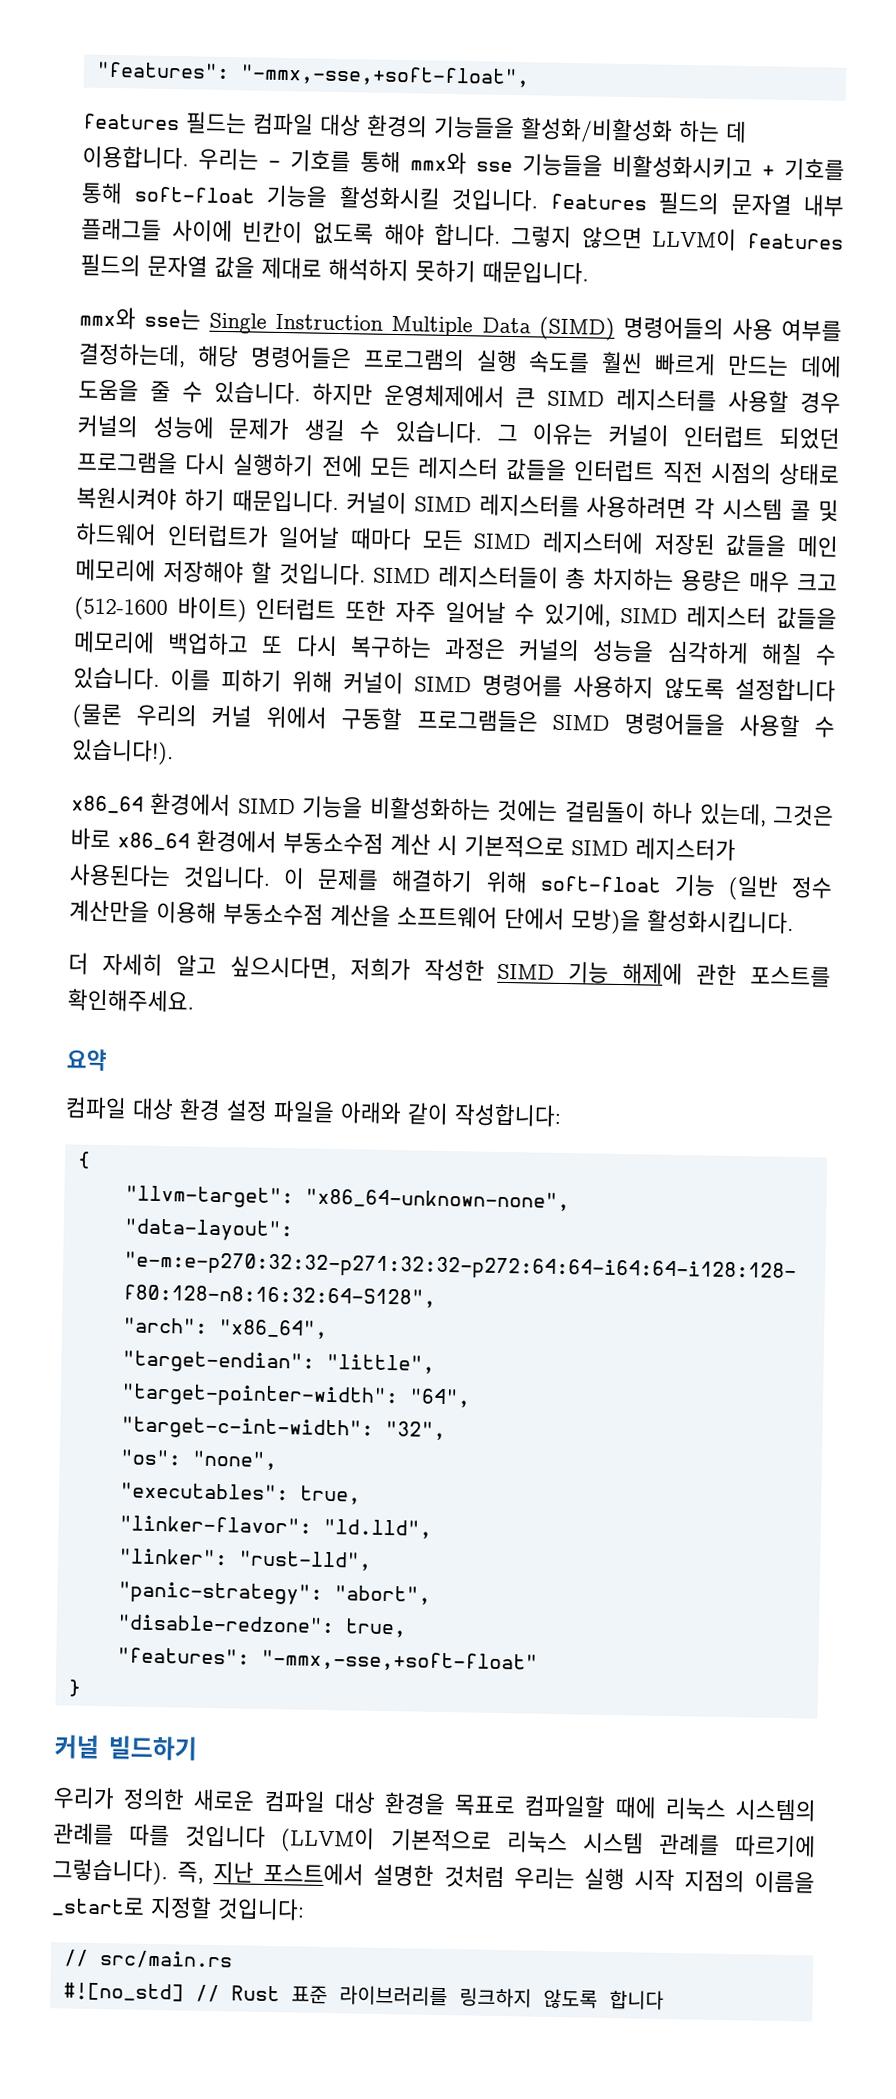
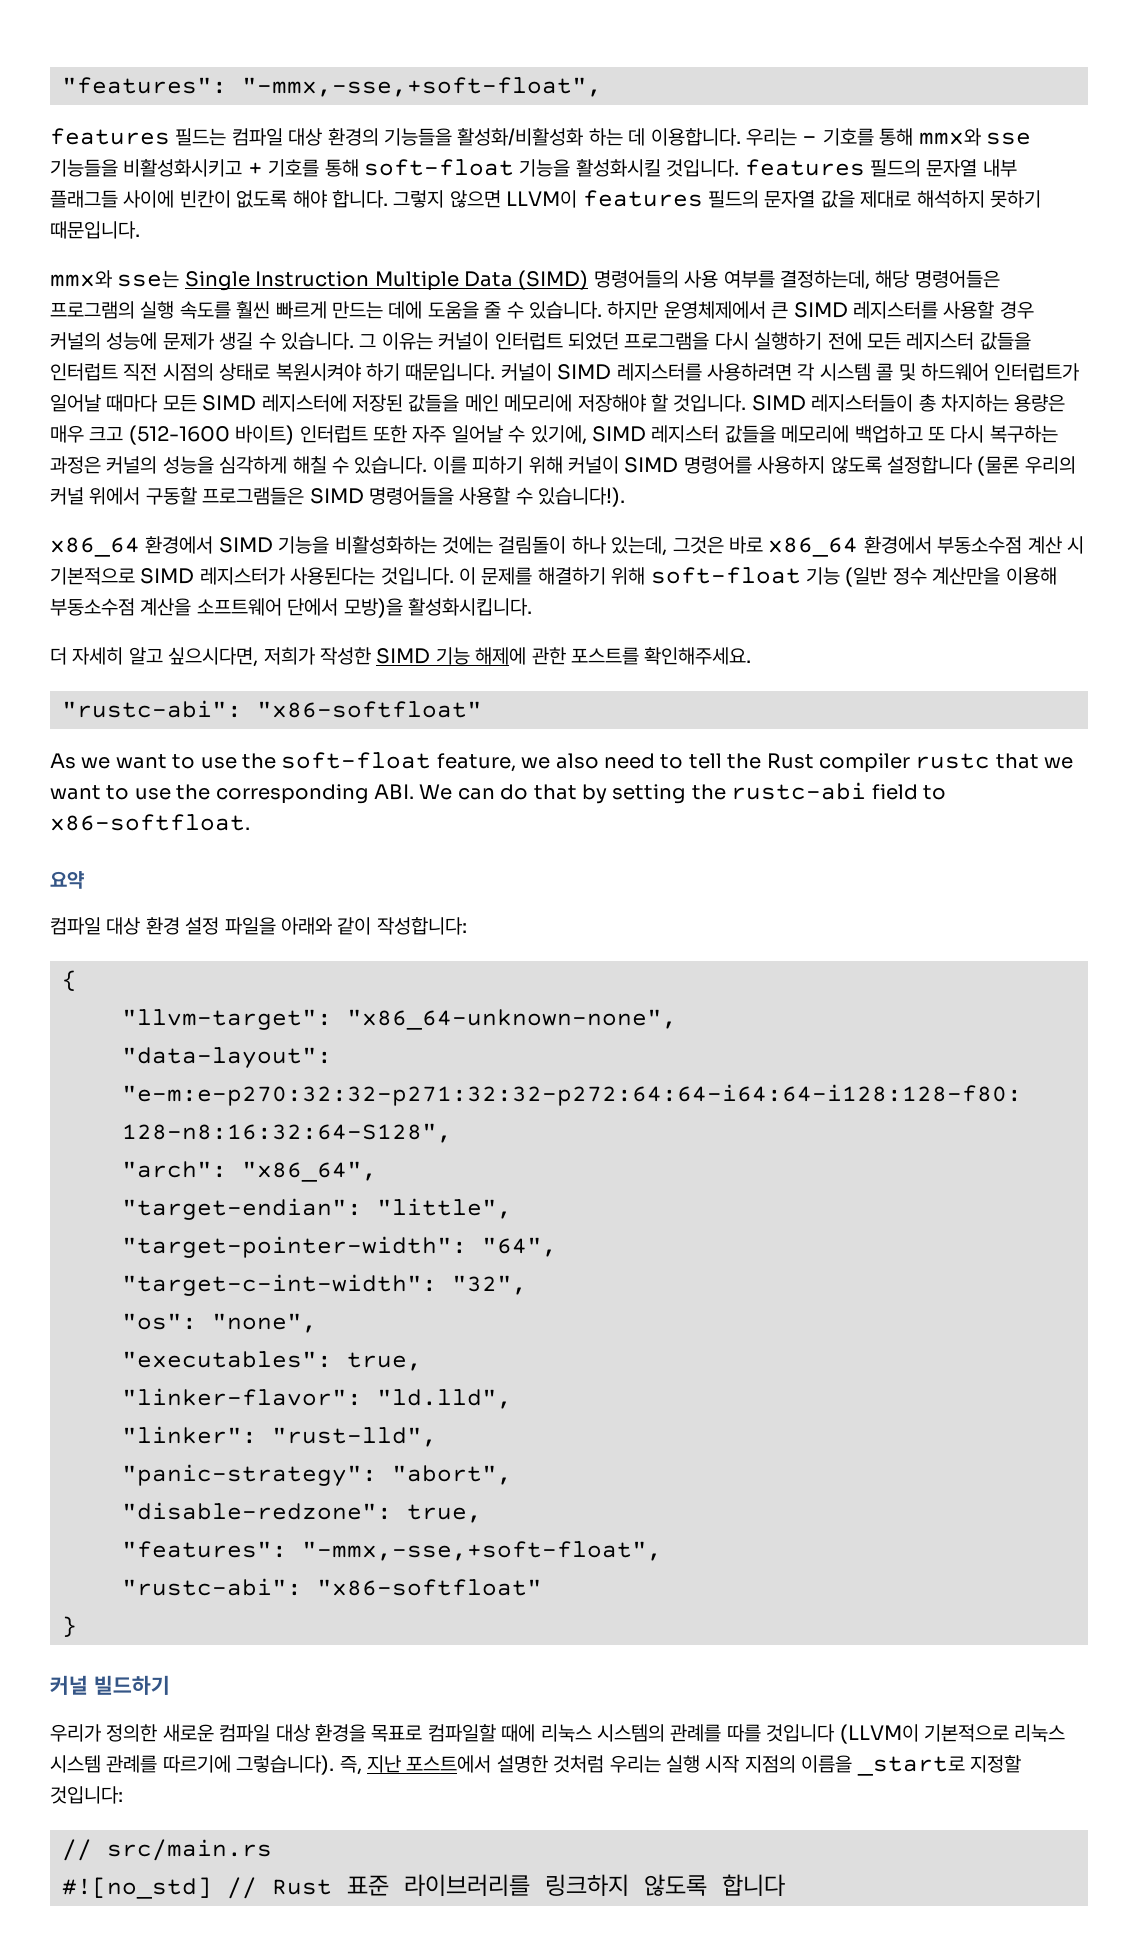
  더 자세히 알고 싶으시다면, 저희가 작성한 SIMD 기능 해제에 관한 포스트를 확인해주세요.
+ "rustc-abi": "x86-softfloat"
+ As we want to use the soft-float feature, we also need to tell the Rust compiler rustc that we want to use the corresponding ABI. We can do that by setting the rustc-abi field to x86-softfloat.
  "disable-redzone": true,
- "features": "-mmx,-sse,+soft-float"
+ "features": "-mmx,-sse,+soft-float",
+ "rustc-abi": "x86-softfloat"

